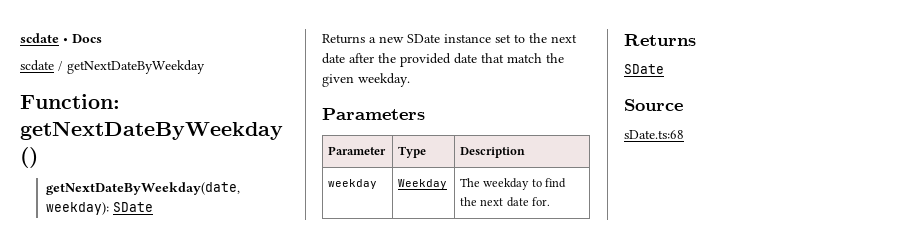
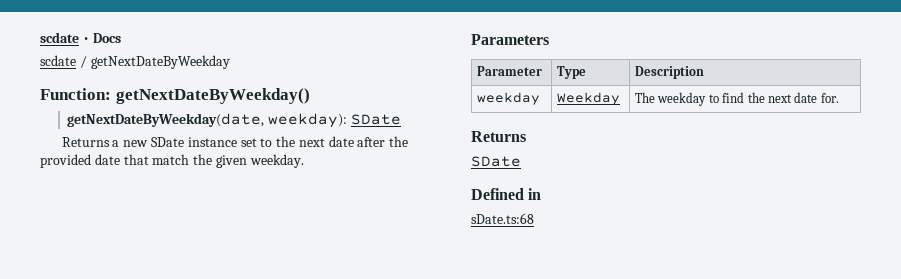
- Source
+ Defined in

